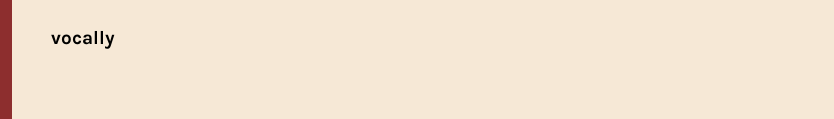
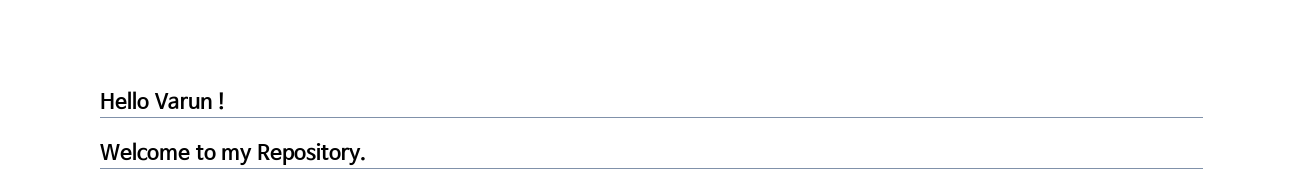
- vocally
+ Hello Varun !
+ Welcome to my Repository.

